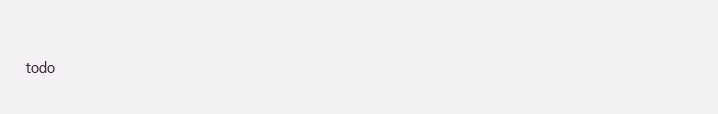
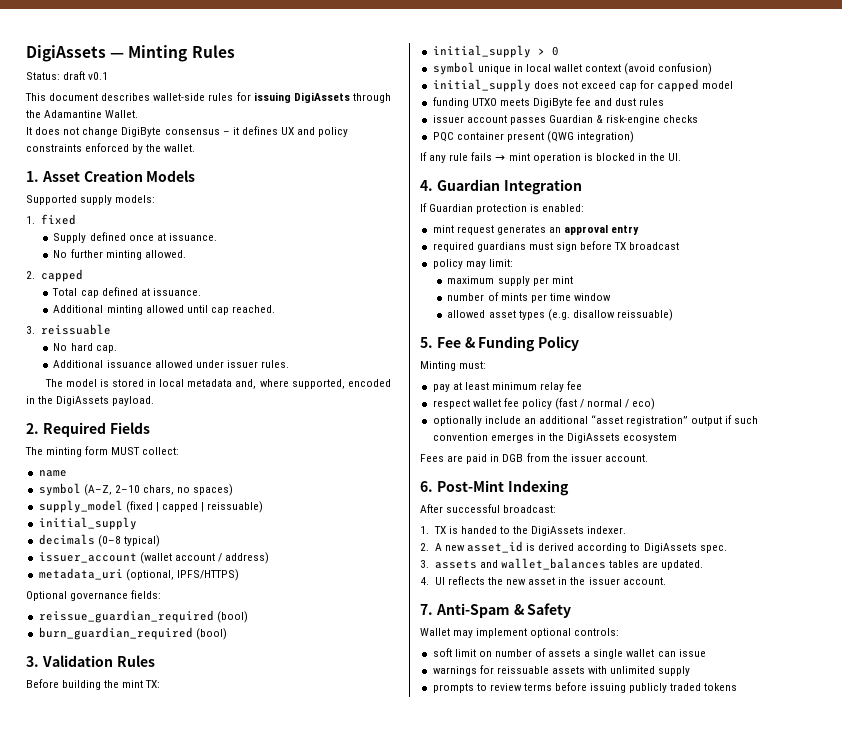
- todo
+ DigiAssets — Minting Rules
+ Status: draft v0.1
+ This document describes wallet-side rules for issuing DigiAssets through the Adamantine Wallet.
+ It does not change DigiByte consensus – it defines UX and policy constraints enforced by the wallet.
+ 1. Asset Creation Models
+ Supported supply models:
+ 1. fixed
+ Supply defined once at issuance.
+ No further minting allowed.
+ 2. capped
+ Total cap defined at issuance.
+ Additional minting allowed until cap reached.
+ 3. reissuable
+ No hard cap.
+ Additional issuance allowed under issuer rules.
+ The model is stored in local metadata and, where supported, encoded in the DigiAssets payload.
+ 2. Required Fields
+ The minting form MUST collect:
+ name
+ symbol (A–Z, 2–10 chars, no spaces)
+ supply_model (fixed | capped | reissuable)
+ initial_supply
+ decimals (0–8 typical)
+ issuer_account (wallet account / address)
+ metadata_uri (optional, IPFS/HTTPS)
+ Optional governance fields:
+ reissue_guardian_required (bool)
+ burn_guardian_required (bool)
+ 3. Validation Rules
+ Before building the mint TX:
+ initial_supply > 0
+ symbol unique in local wallet context (avoid confusion)
+ initial_supply does not exceed cap for capped model
+ funding UTXO meets DigiByte fee and dust rules
+ issuer account passes Guardian & risk-engine checks
+ PQC container present (QWG integration)
+ If any rule fails → mint operation is blocked in the UI.
+ 4. Guardian Integration
+ If Guardian protection is enabled:
+ mint request generates an approval entry
+ required guardians must sign before TX broadcast
+ policy may limit:
+ maximum supply per mint
+ number of mints per time window
+ allowed asset types (e.g. disallow reissuable)
+ 5. Fee & Funding Policy
+ Minting must:
+ pay at least minimum relay fee
+ respect wallet fee policy (fast / normal / eco)
+ optionally include an additional “asset registration” output if such convention emerges in the DigiAssets ecosystem
+ Fees are paid in DGB from the issuer account.
+ 6. Post-Mint Indexing
+ After successful broadcast:
+ 1. TX is handed to the DigiAssets indexer.
+ 2. A new asset_id is derived according to DigiAssets spec.
+ 3. assets and wallet_balances tables are updated.
+ 4. UI reflects the new asset in the issuer account.
+ 7. Anti-Spam & Safety
+ Wallet may implement optional controls:
+ soft limit on number of assets a single wallet can issue
+ warnings for reissuable assets with unlimited supply
+ prompts to review terms before issuing publicly traded tokens

